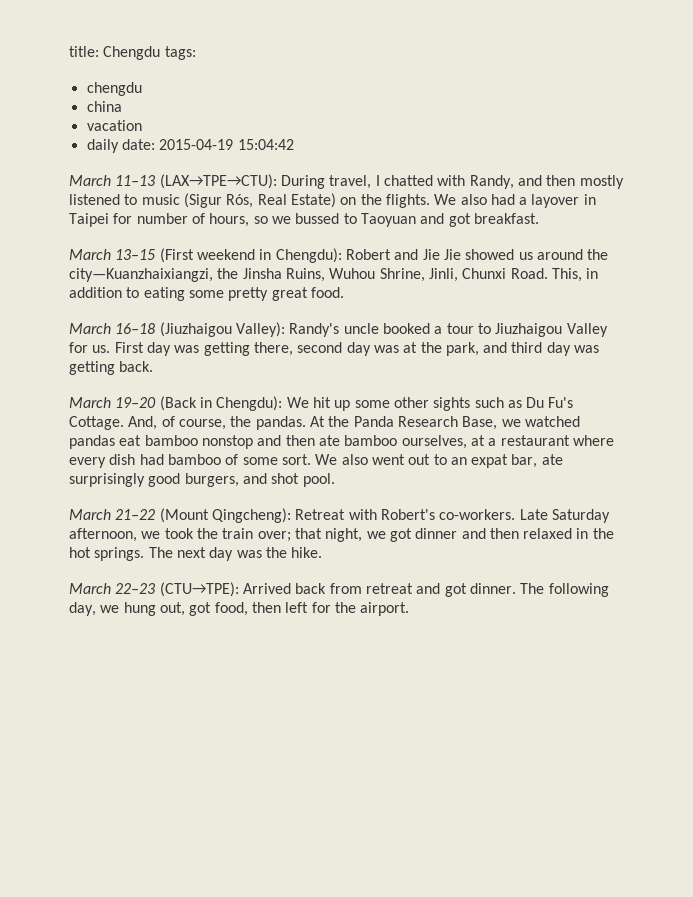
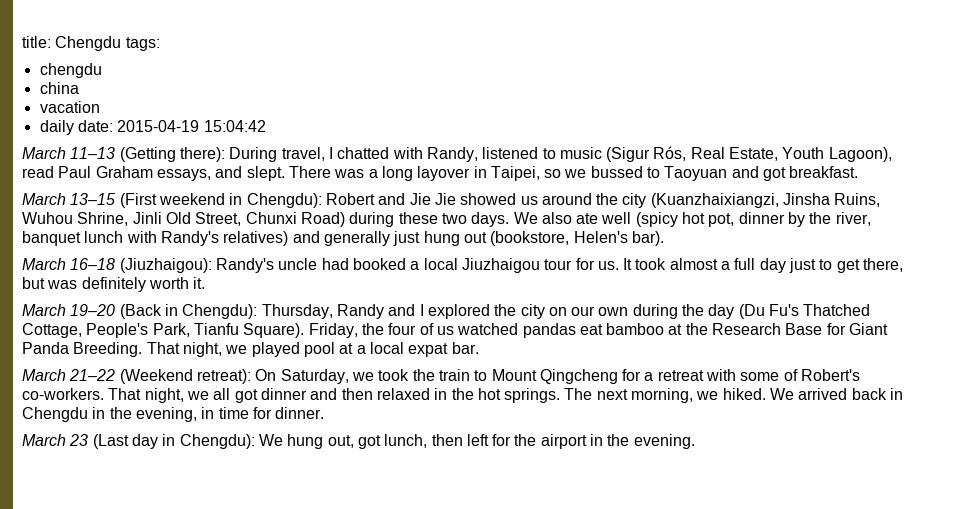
- March 11–13 (LAX→TPE→CTU): During travel, I chatted with Randy, and then mostly listened to music (Sigur Rós, Real Estate) on the flights. We also had a layover in Taipei for number of hours, so we bussed to Taoyuan and got breakfast.
+ March 11–13 (Getting there): During travel, I chatted with Randy, listened to music (Sigur Rós, Real Estate, Youth Lagoon), read Paul Graham essays, and slept. There was a long layover in Taipei, so we bussed to Taoyuan and got breakfast.
- March 13–15 (First weekend in Chengdu): Robert and Jie Jie showed us around the city—Kuanzhaixiangzi, the Jinsha Ruins, Wuhou Shrine, Jinli, Chunxi Road. This, in addition to eating some pretty great food.
+ March 13–15 (First weekend in Chengdu): Robert and Jie Jie showed us around the city (Kuanzhaixiangzi, Jinsha Ruins, Wuhou Shrine, Jinli Old Street, Chunxi Road) during these two days. We also ate well (spicy hot pot, dinner by the river, banquet lunch with Randy's relatives) and generally just hung out (bookstore, Helen's bar).
- March 16–18 (Jiuzhaigou Valley): Randy's uncle booked a tour to Jiuzhaigou Valley for us. First day was getting there, second day was at the park, and third day was getting back.
+ March 16–18 (Jiuzhaigou): Randy's uncle had booked a local Jiuzhaigou tour for us. It took almost a full day just to get there, but was definitely worth it.
- March 19–20 (Back in Chengdu): We hit up some other sights such as Du Fu's Cottage. And, of course, the pandas. At the Panda Research Base, we watched pandas eat bamboo nonstop and then ate bamboo ourselves, at a restaurant where every dish had bamboo of some sort. We also went out to an expat bar, ate surprisingly good burgers, and shot pool.
- March 21–22 (Mount Qingcheng): Retreat with Robert's co-workers. Late Saturday afternoon, we took the train over; that night, we got dinner and then relaxed in the hot springs.
+ March 19–20 (Back in Chengdu): Thursday, Randy and I explored the city on our own during the day (Du Fu's Thatched Cottage, People's Park, Tianfu Square). Friday, the four of us watched pandas eat bamboo at the Research Base for Giant Panda Breeding. That night, we played pool at a local expat bar.
+ March 21–22 (Weekend retreat): On Saturday, we took the train to Mount Qingcheng for a retreat with some of Robert's co-workers. That night, we all got dinner and then relaxed in the hot springs.
- The next day was the hike.
- March 22–23 (CTU→TPE): Arrived back from retreat and got dinner. The following day, we hung out, got food, then left for the airport.
+ The next morning, we hiked. We arrived back in Chengdu in the evening, in time for dinner.
+ March 23 (Last day in Chengdu): We hung out, got lunch, then left for the airport in the evening.

